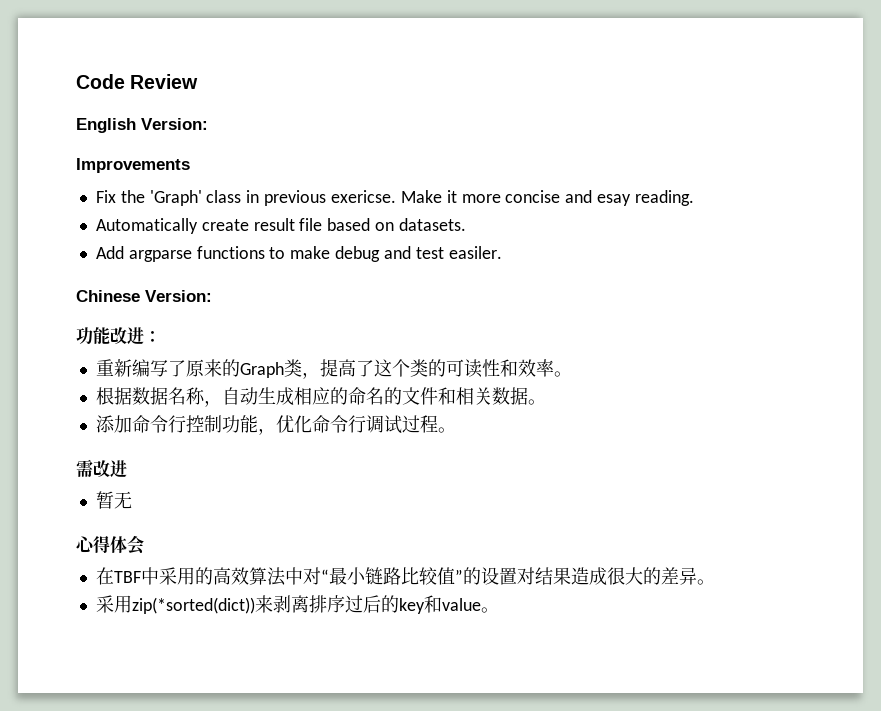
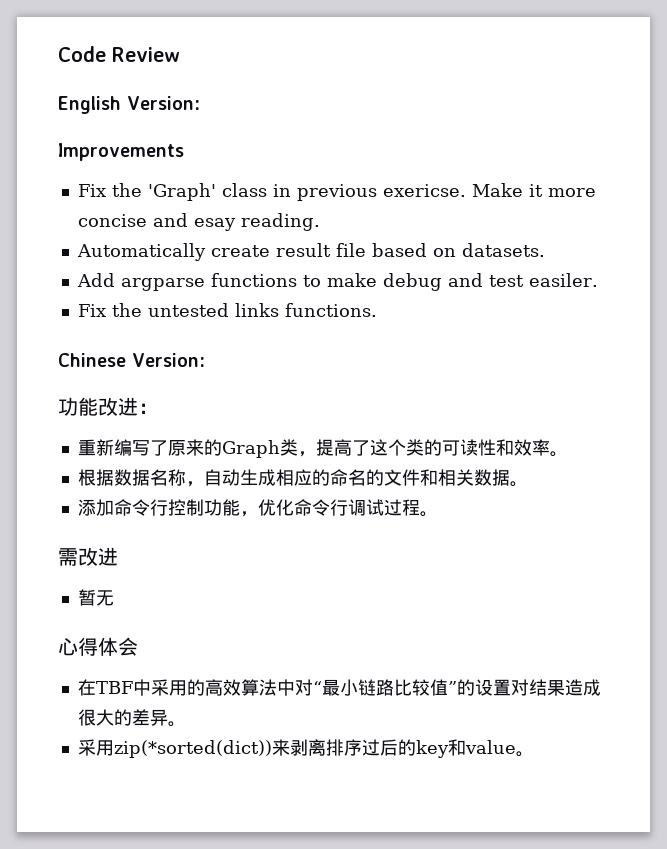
+ Fix the untested links functions.

